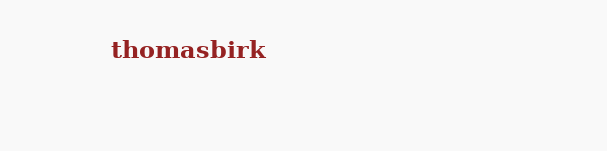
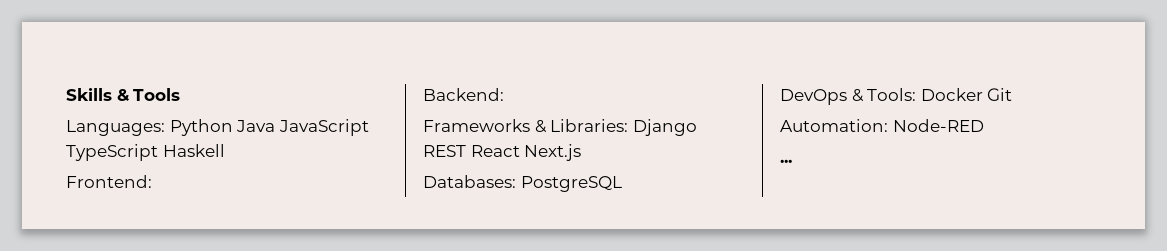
- thomasbirk
+ Skills & Tools
+ Languages: Python Java JavaScript TypeScript Haskell
+ Frontend:
+ Backend:
+ Frameworks & Libraries: Django REST React Next.js
+ Databases: PostgreSQL
+ DevOps & Tools: Docker Git
+ Automation: Node-RED
+ ...

